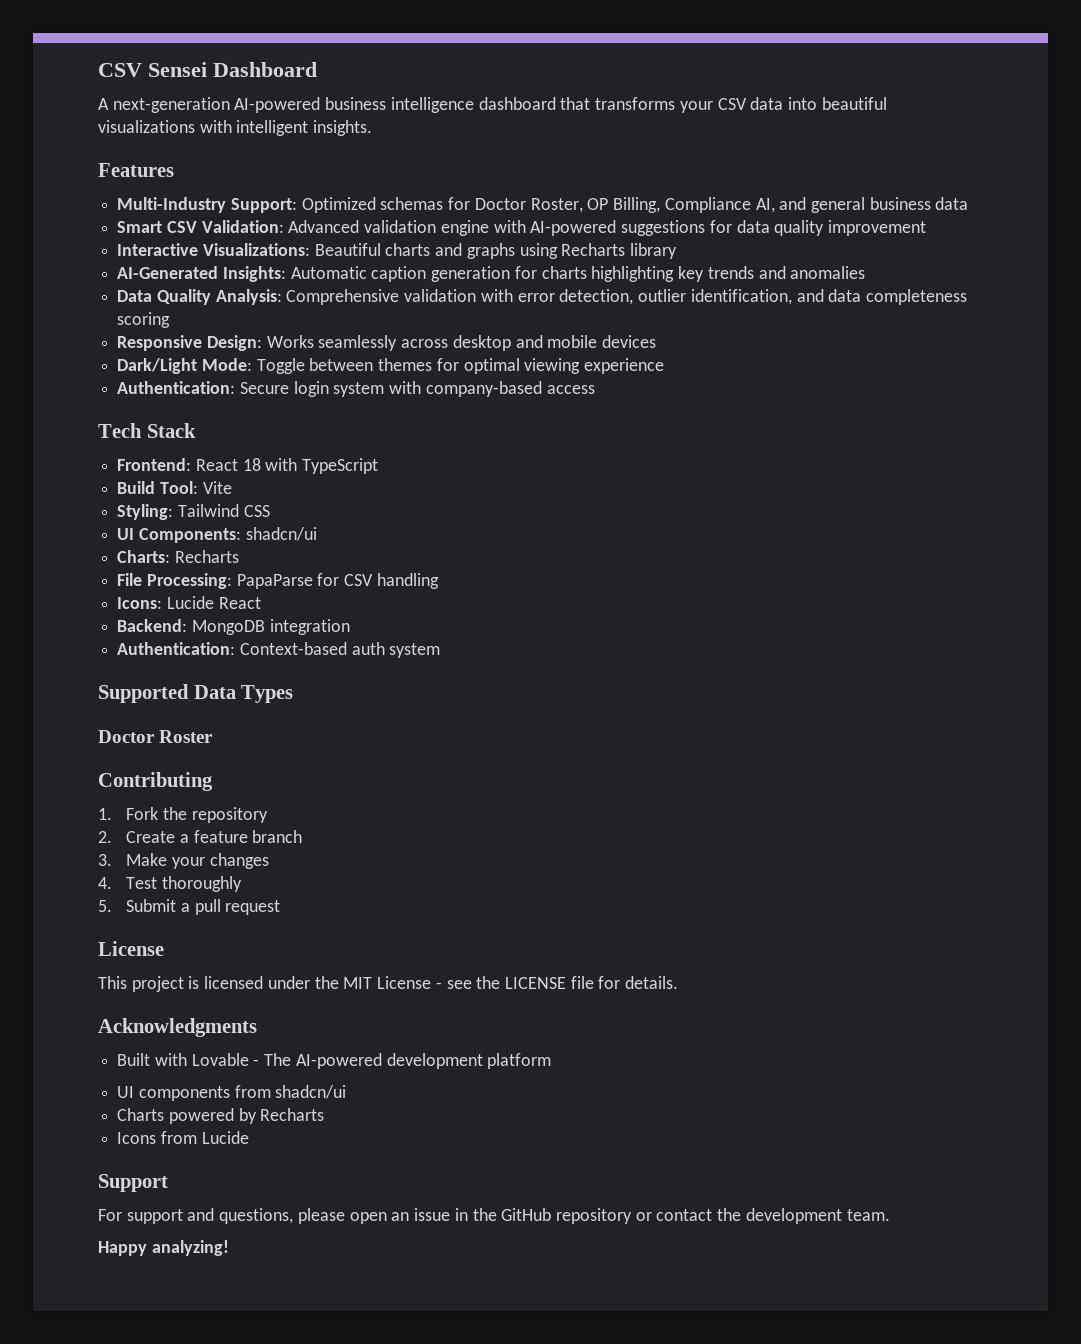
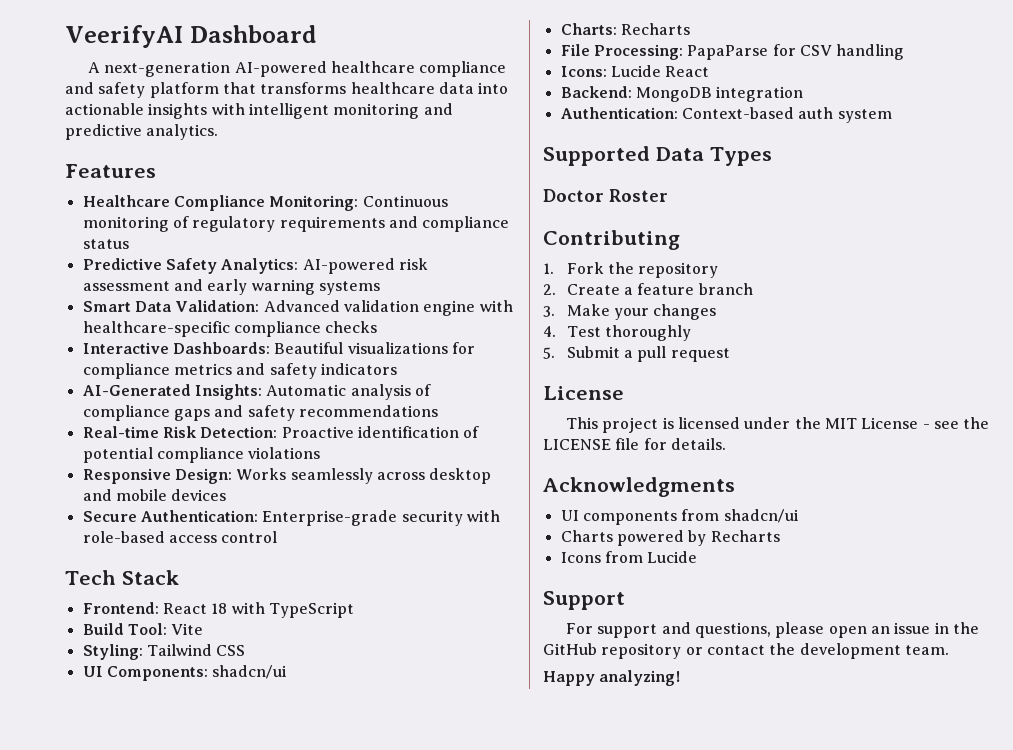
- CSV Sensei Dashboard
+ VeerifyAI Dashboard
- A next-generation AI-powered business intelligence dashboard that transforms your CSV data into beautiful visualizations with intelligent insights.
+ A next-generation AI-powered healthcare compliance and safety platform that transforms healthcare data into actionable insights with intelligent monitoring and predictive analytics.
  Features
- Multi-Industry Support: Optimized schemas for Doctor Roster, OP Billing, Compliance AI, and general business data
+ Healthcare Compliance Monitoring: Continuous monitoring of regulatory requirements and compliance status
+ Predictive Safety Analytics: AI-powered risk assessment and early warning systems
- Smart CSV Validation: Advanced validation engine with AI-powered suggestions for data quality improvement
- Interactive Visualizations: Beautiful charts and graphs using Recharts library
- AI-Generated Insights: Automatic caption generation for charts highlighting key trends and anomalies
- Data Quality Analysis: Comprehensive validation with error detection, outlier identification, and data completeness scoring
+ Smart Data Validation: Advanced validation engine with healthcare-specific compliance checks
+ Interactive Dashboards: Beautiful visualizations for compliance metrics and safety indicators
+ AI-Generated Insights: Automatic analysis of compliance gaps and safety recommendations
+ Real-time Risk Detection: Proactive identification of potential compliance violations
- Dark/Light Mode: Toggle between themes for optimal viewing experience
- Authentication: Secure login system with company-based access
+ Secure Authentication: Enterprise-grade security with role-based access control
- Built with Lovable - The AI-powered development platform

